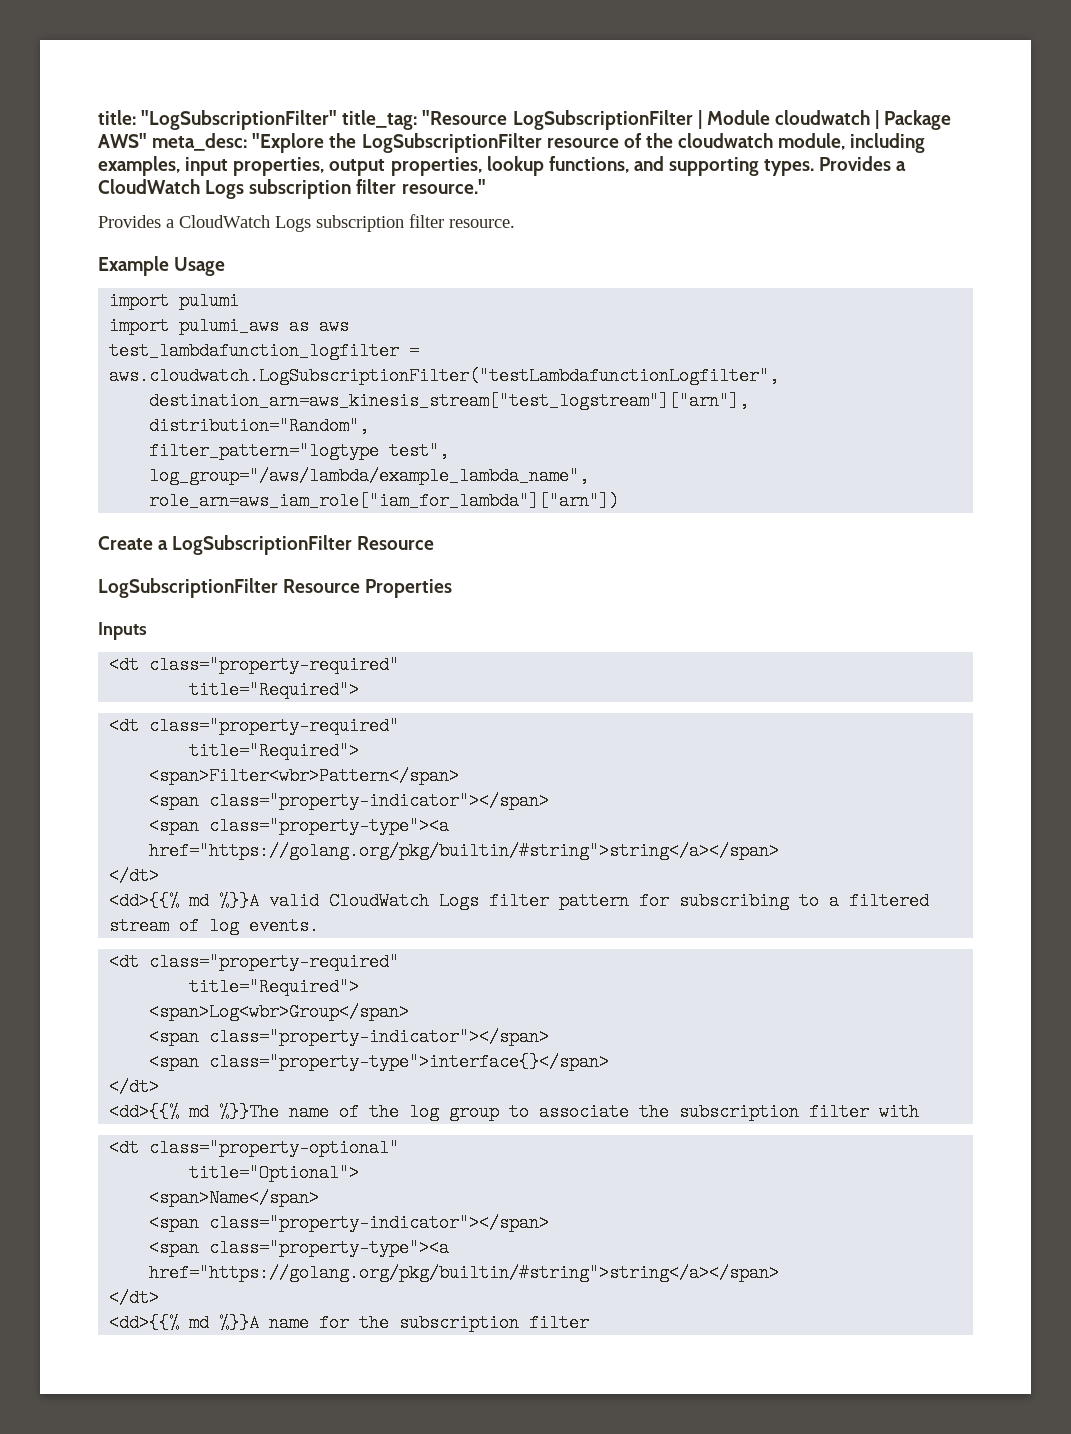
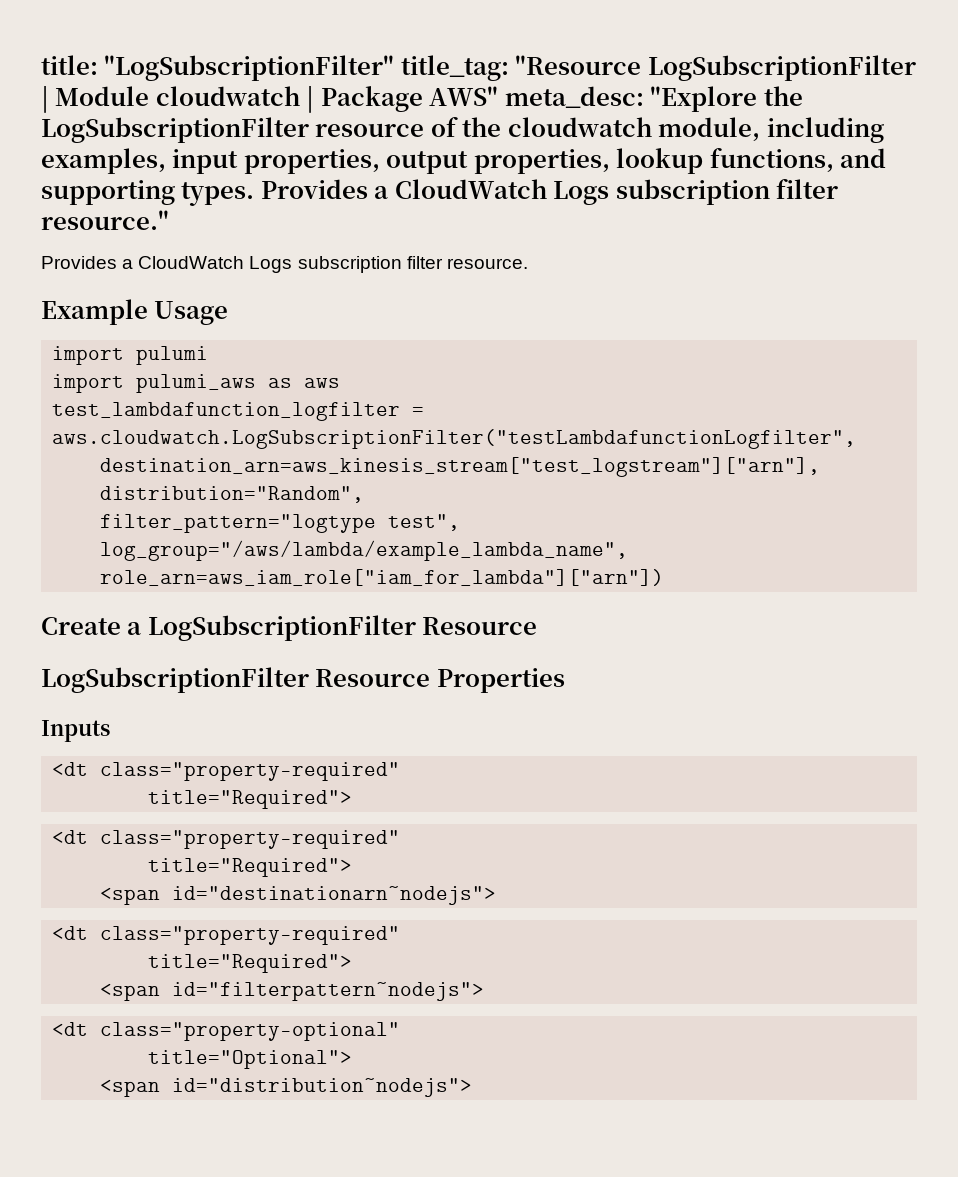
- <span>Filter<wbr>Pattern</span>
- <span class="property-indicator"></span>
- <span class="property-type"><a href="https://golang.org/pkg/builtin/#string">string</a></span>
- </dt>
- <dd>{{% md %}}A valid CloudWatch Logs filter pattern for subscribing to a filtered stream of log events.
+ <span id="destinationarn~nodejs">
  <dt class="property-required"
  title="Required">
- <span>Log<wbr>Group</span>
- <span class="property-indicator"></span>
- <span class="property-type">interface{}</span>
- </dt>
- <dd>{{% md %}}The name of the log group to associate the subscription filter with
+ <span id="filterpattern~nodejs">
- <span>Name</span>
- <span class="property-indicator"></span>
- <span class="property-type"><a href="https://golang.org/pkg/builtin/#string">string</a></span>
- </dt>
- <dd>{{% md %}}A name for the subscription filter
+ <span id="distribution~nodejs">

